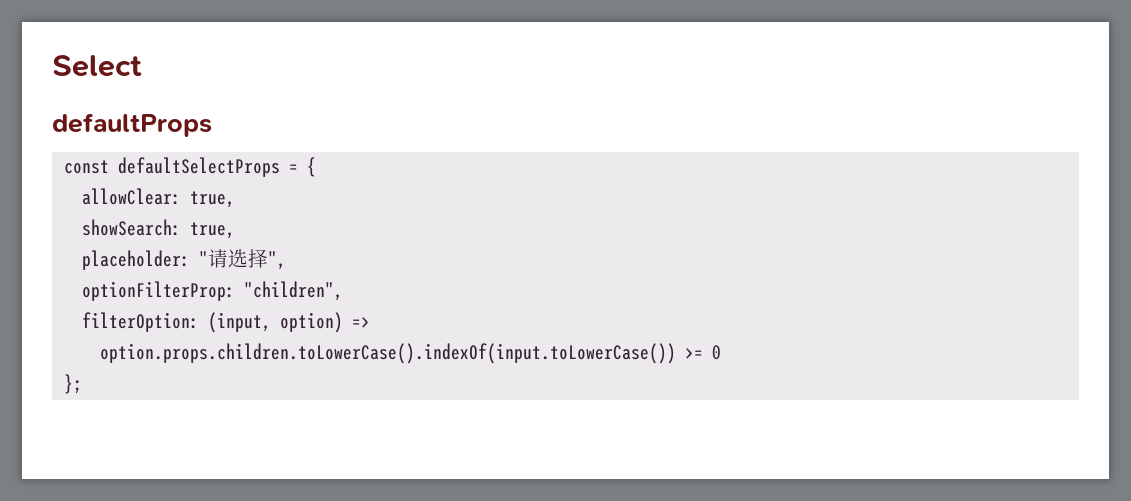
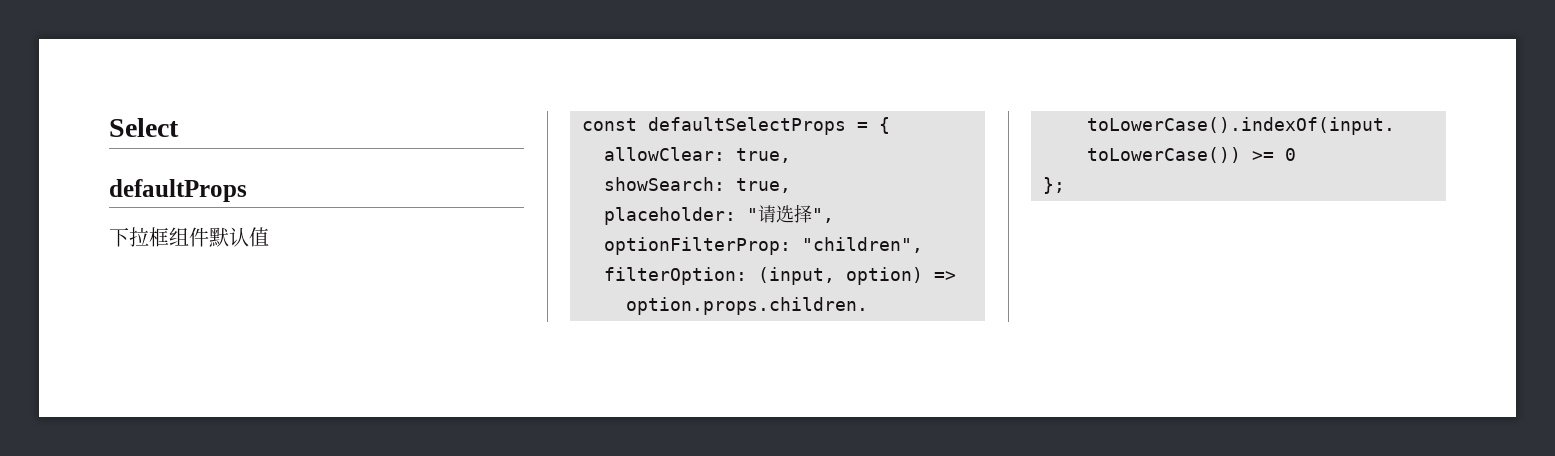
+ 下拉框组件默认值

